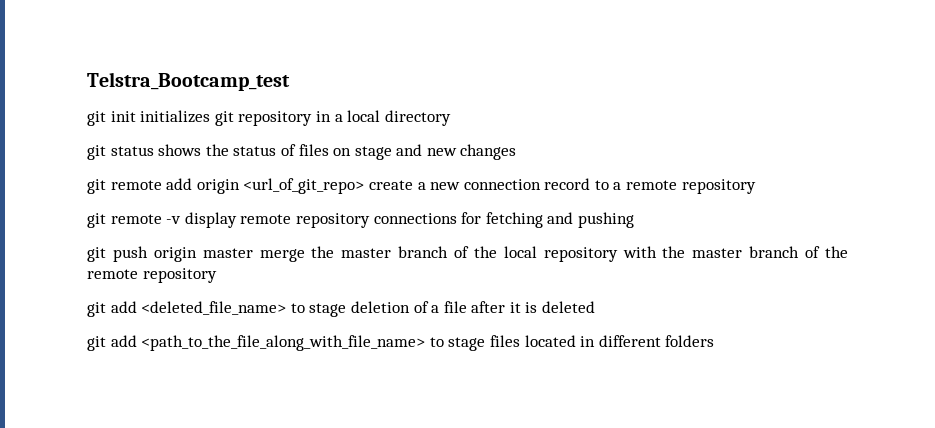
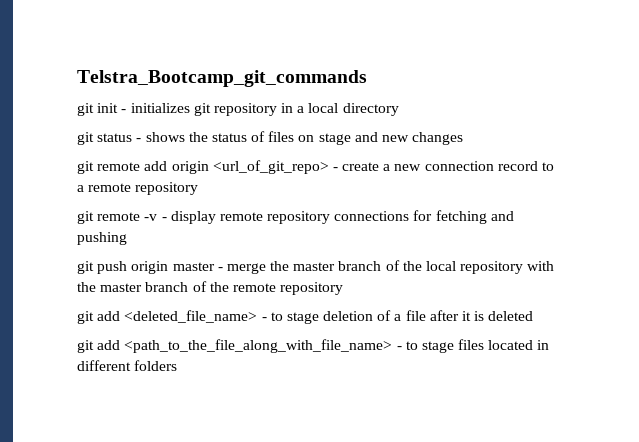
- Telstra_Bootcamp_test
+ Telstra_Bootcamp_git_commands
- git init initializes git repository in a local directory
+ git init - initializes git repository in a local directory
- git status shows the status of files on stage and new changes
+ git status - shows the status of files on stage and new changes
- git remote add origin <url_of_git_repo> create a new connection record to a remote repository
+ git remote add origin <url_of_git_repo> - create a new connection record to a remote repository
- git remote -v display remote repository connections for fetching and pushing
+ git remote -v - display remote repository connections for fetching and pushing
- git push origin master merge the master branch of the local repository with the master branch of the remote repository
+ git push origin master - merge the master branch of the local repository with the master branch of the remote repository
- git add <deleted_file_name> to stage deletion of a file after it is deleted
+ git add <deleted_file_name> - to stage deletion of a file after it is deleted
- git add <path_to_the_file_along_with_file_name> to stage files located in different folders
+ git add <path_to_the_file_along_with_file_name> - to stage files located in different folders

